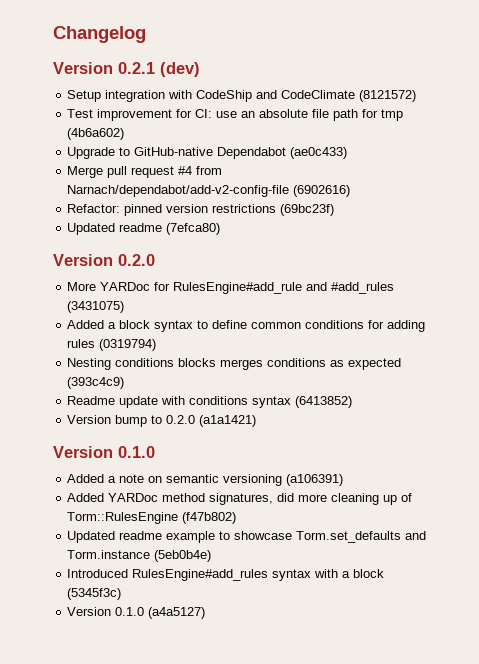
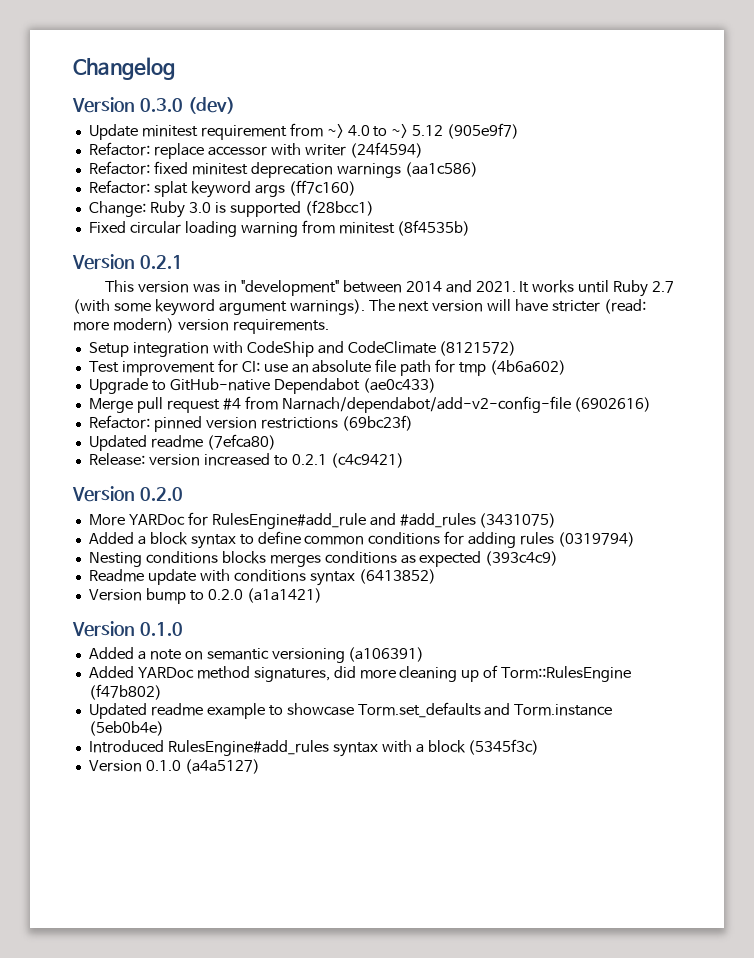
- Version 0.2.1 (dev)
+ Version 0.3.0 (dev)
+ Update minitest requirement from ~> 4.0 to ~> 5.12 (905e9f7)
+ Refactor: replace accessor with writer (24f4594)
+ Refactor: fixed minitest deprecation warnings (aa1c586)
+ Refactor: splat keyword args (ff7c160)
+ Change: Ruby 3.0 is supported (f28bcc1)
+ Fixed circular loading warning from minitest (8f4535b)
+ Version 0.2.1
+ This version was in "development" between 2014 and 2021. It works until Ruby 2.7 (with some keyword argument warnings). The next version will have stricter (read: more modern) version requirements.
+ Release: version increased to 0.2.1 (c4c9421)

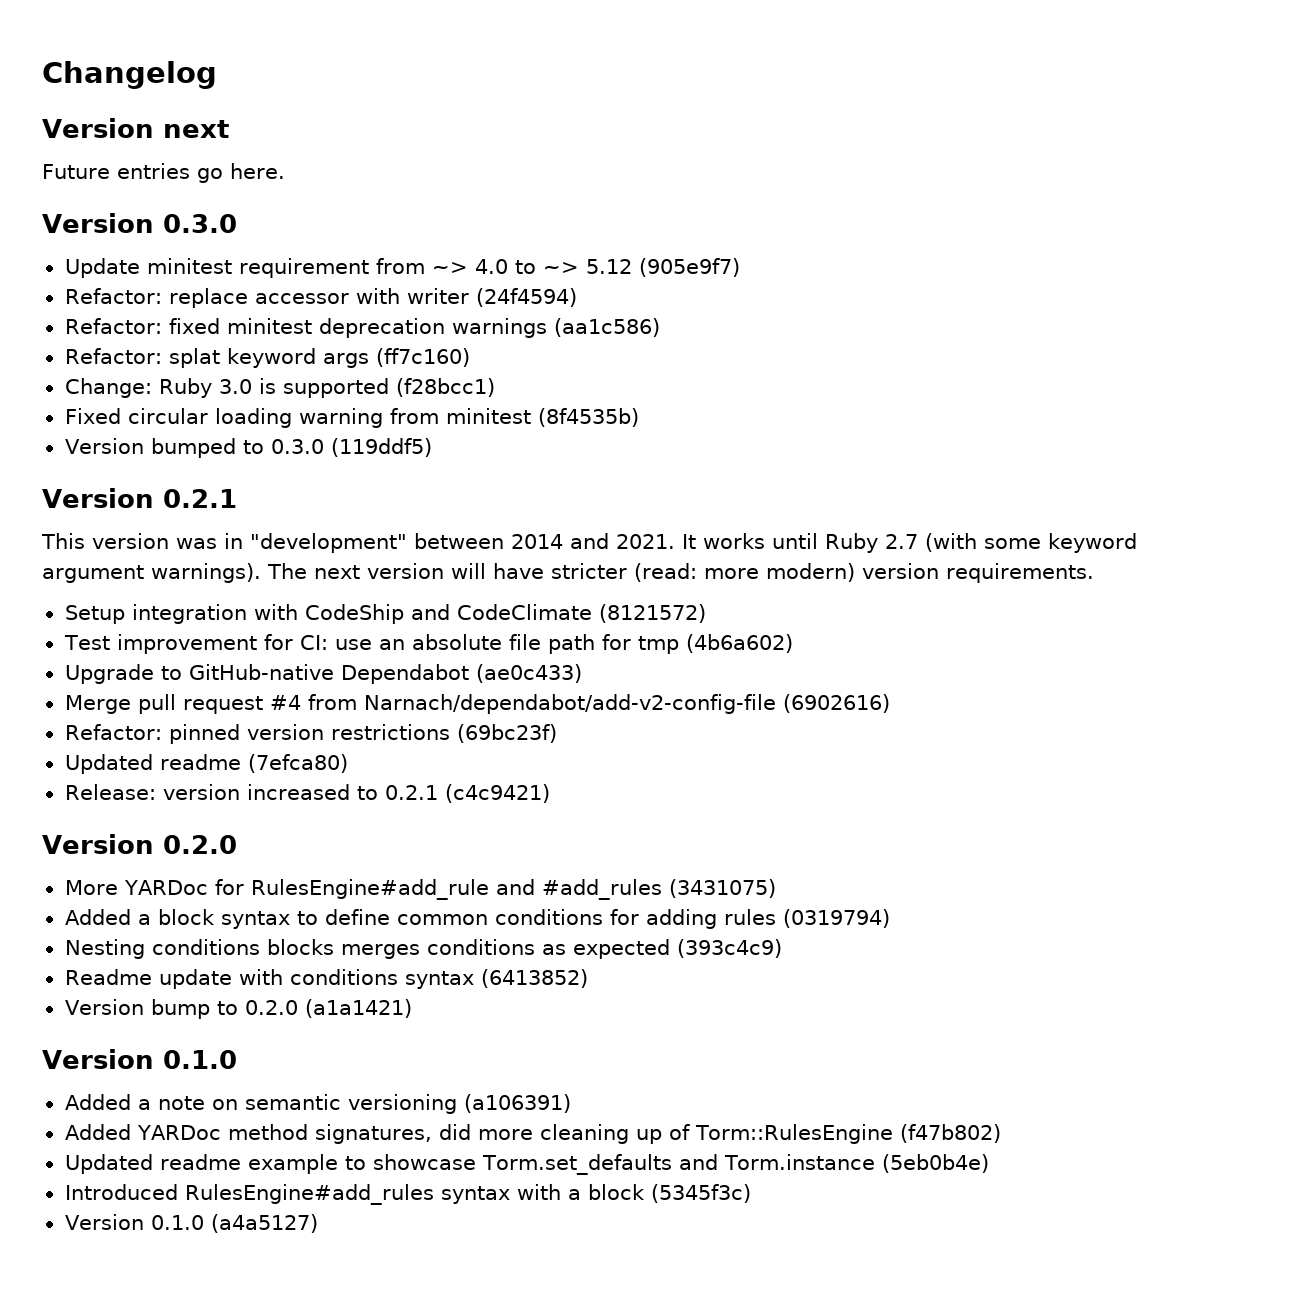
+ Version next
+ Future entries go here.
- Version 0.3.0 (dev)
+ Version 0.3.0
+ Version bumped to 0.3.0 (119ddf5)

